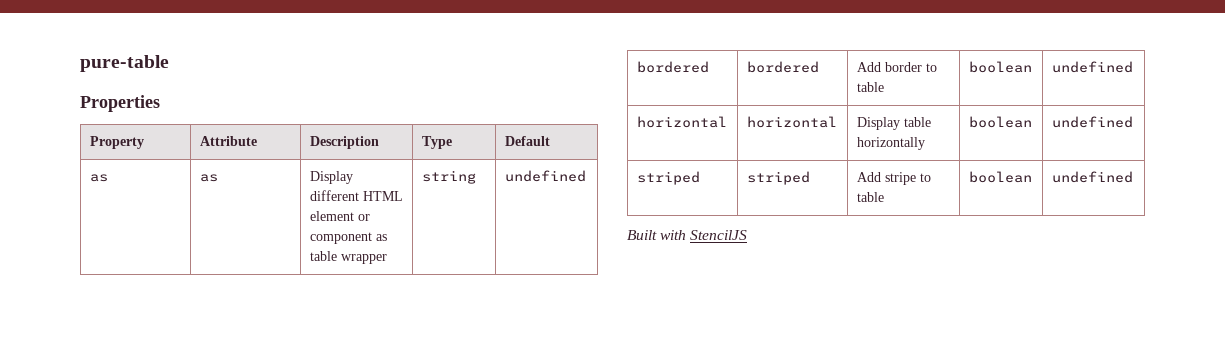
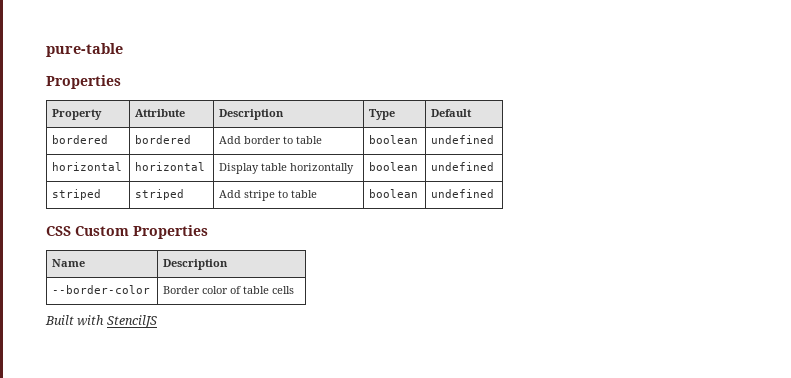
- as | as | Display different HTML element or component as table wrapper | string | undefined
+ CSS Custom Properties
+ Name | Description
+ --border-color | Border color of table cells

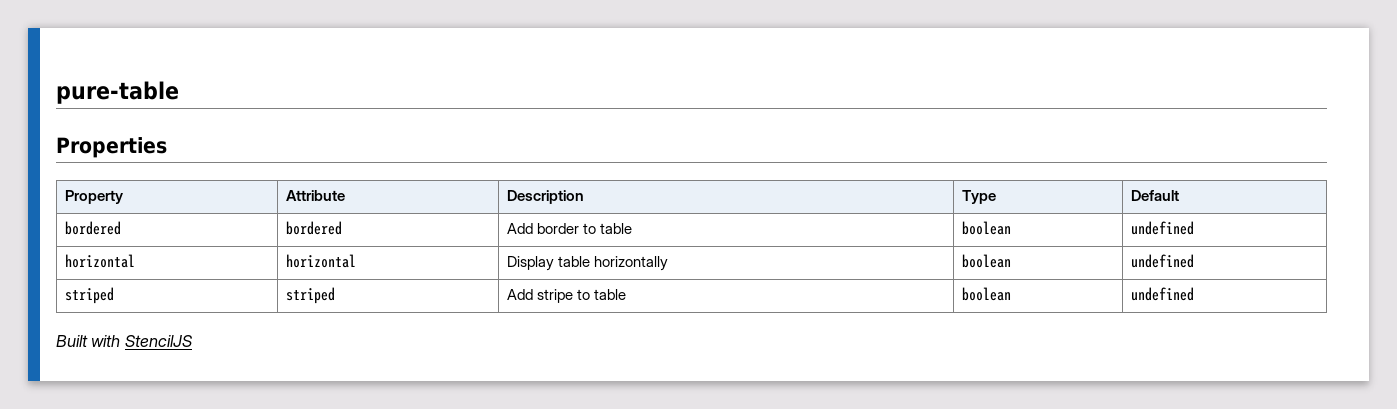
- CSS Custom Properties
- Name | Description
- --border-color | Border color of table cells

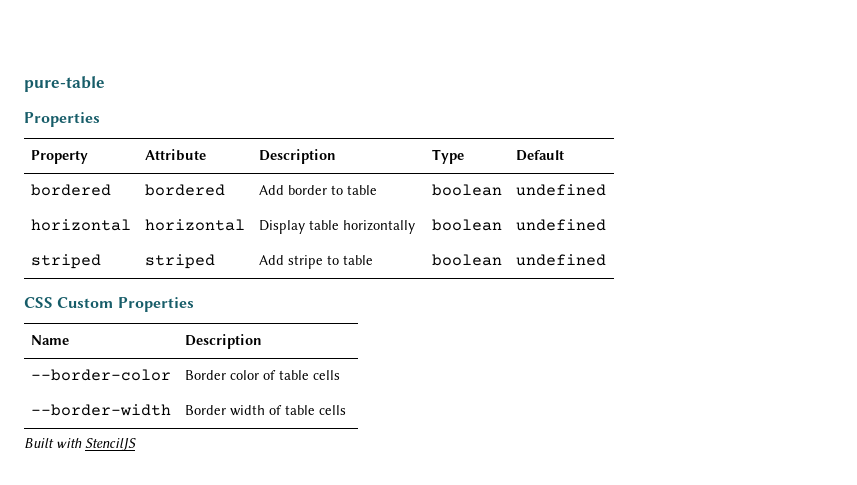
+ CSS Custom Properties
+ Name | Description
+ --border-color | Border color of table cells
+ --border-width | Border width of table cells

